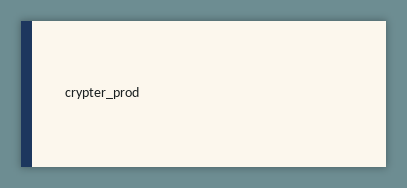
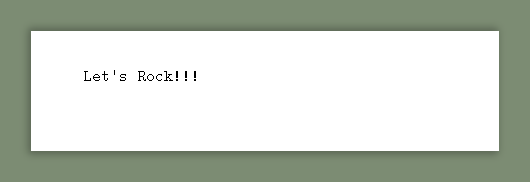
- crypter_prod
+ Let's Rock!!!

